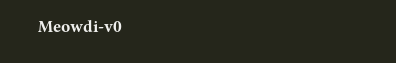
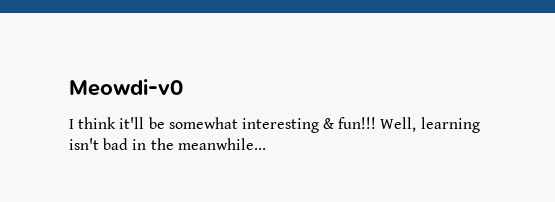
+ I think it'll be somewhat interesting & fun!!! Well, learning isn't bad in the meanwhile...

